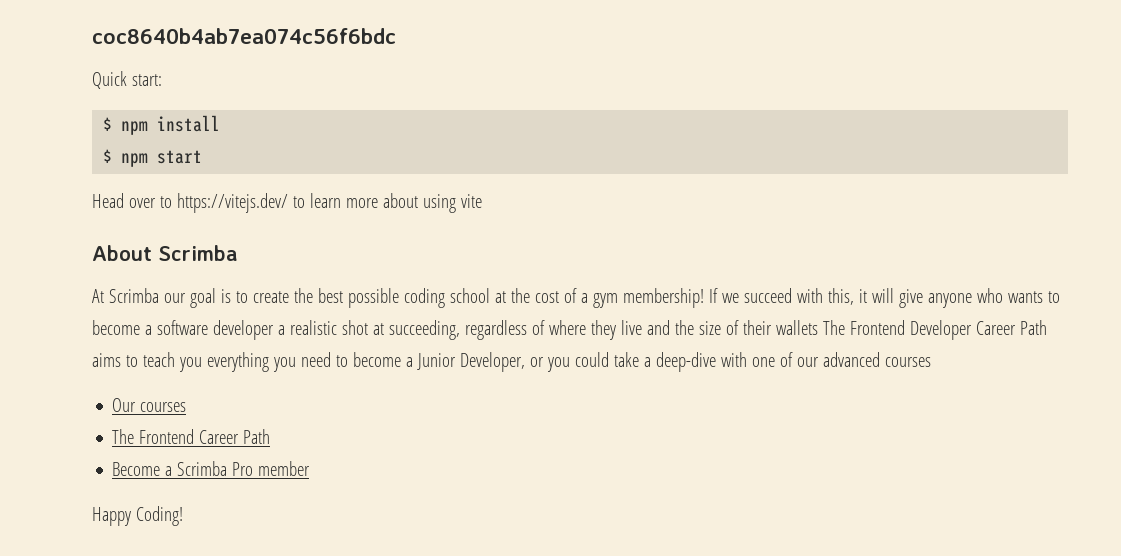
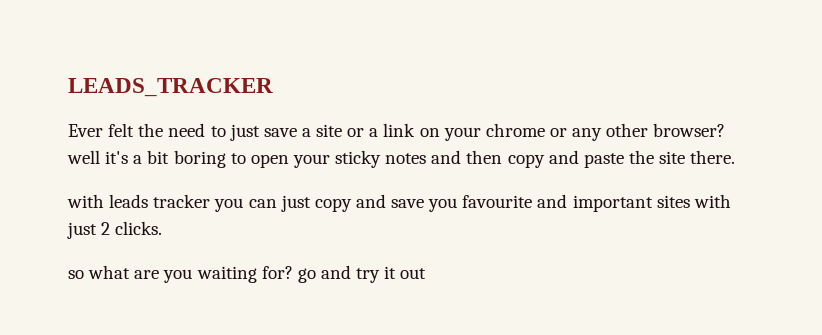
- coc8640b4ab7ea074c56f6bdc
- Quick start:
- $ npm install
- $ npm start
- Head over to https://vitejs.dev/ to learn more about using vite
- About Scrimba
- At Scrimba our goal is to create the best possible coding school at the cost of a gym membership! If we succeed with this, it will give anyone who wants to become a software developer a realistic shot at succeeding, regardless of where they live and the size of their wallets The Frontend Developer Career Path aims to teach you everything you need to become a Junior Developer, or you could take a deep-dive with one of our advanced courses
- Our courses
- The Frontend Career Path
- Become a Scrimba Pro member
- Happy Coding!
+ LEADS_TRACKER
+ Ever felt the need to just save a site or a link on your chrome or any other browser? well it's a bit boring to open your sticky notes and then copy and paste the site there.
+ with leads tracker you can just copy and save you favourite and important sites with just 2 clicks.
+ so what are you waiting for? go and try it out

